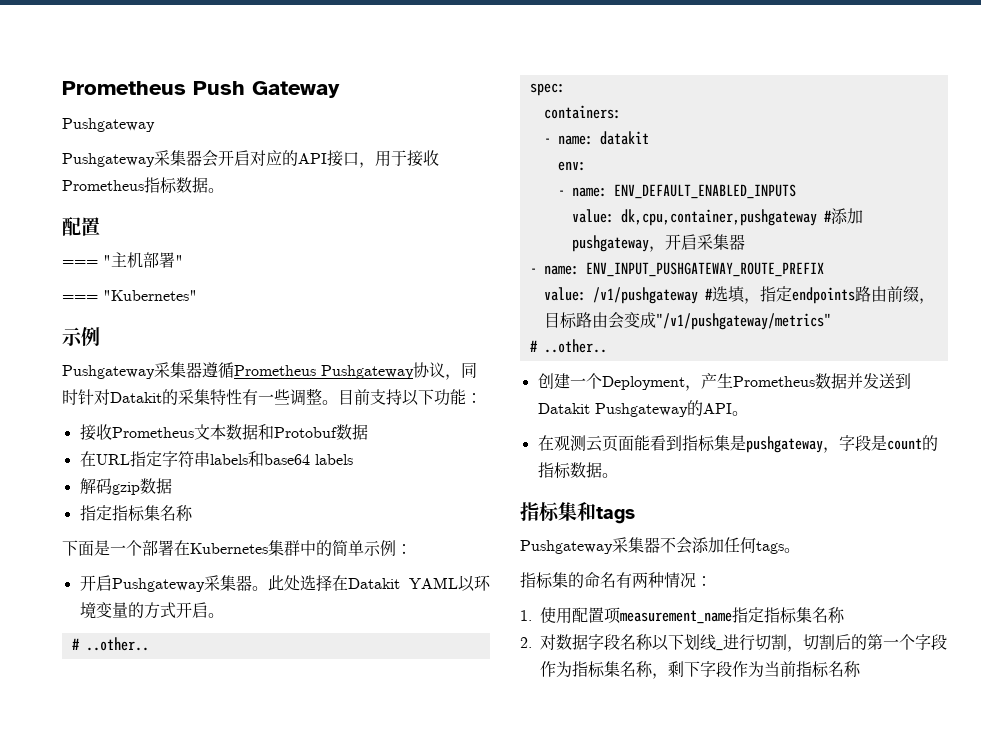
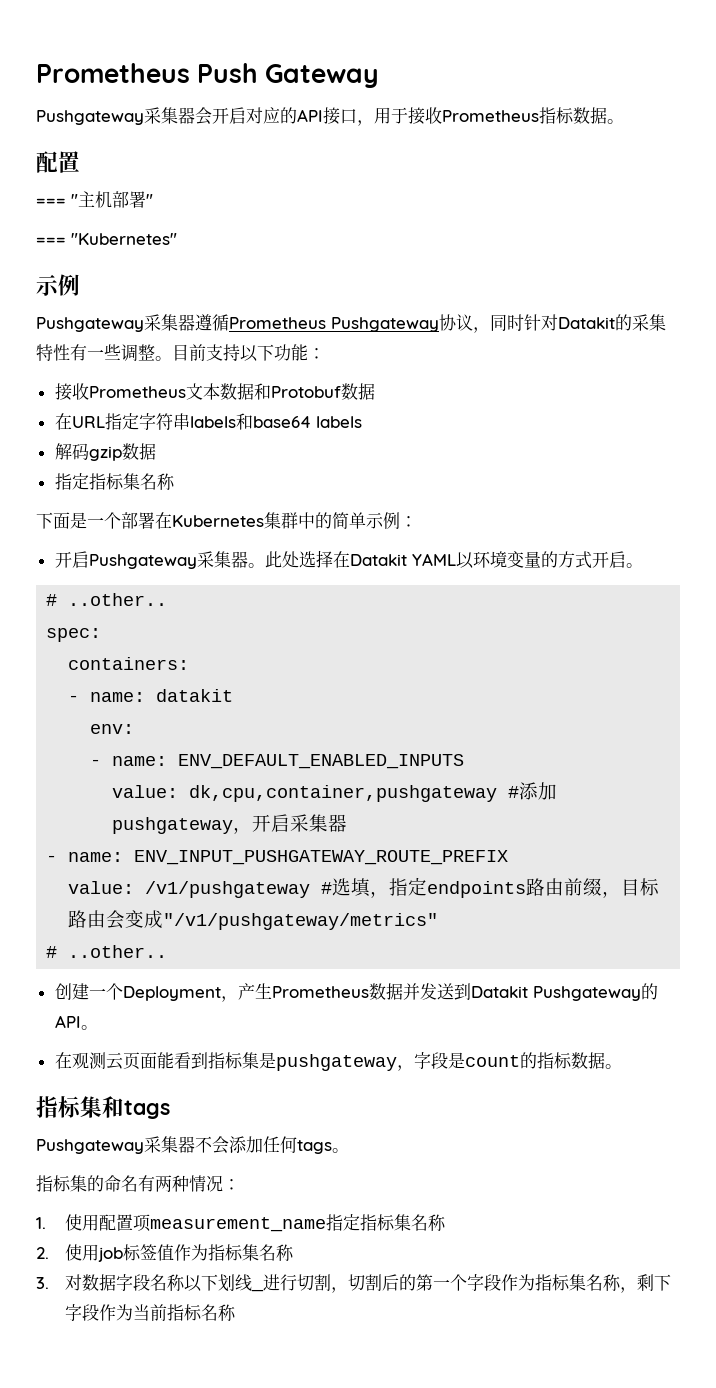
  Prometheus Push Gateway
- Pushgateway
- 2.对数据字段名称以下划线_进行切割，切割后的第一个字段作为指标集名称，剩下字段作为当前指标名称
+ 2.使用job标签值作为指标集名称
+ 3.对数据字段名称以下划线_进行切割，切割后的第一个字段作为指标集名称，剩下字段作为当前指标名称

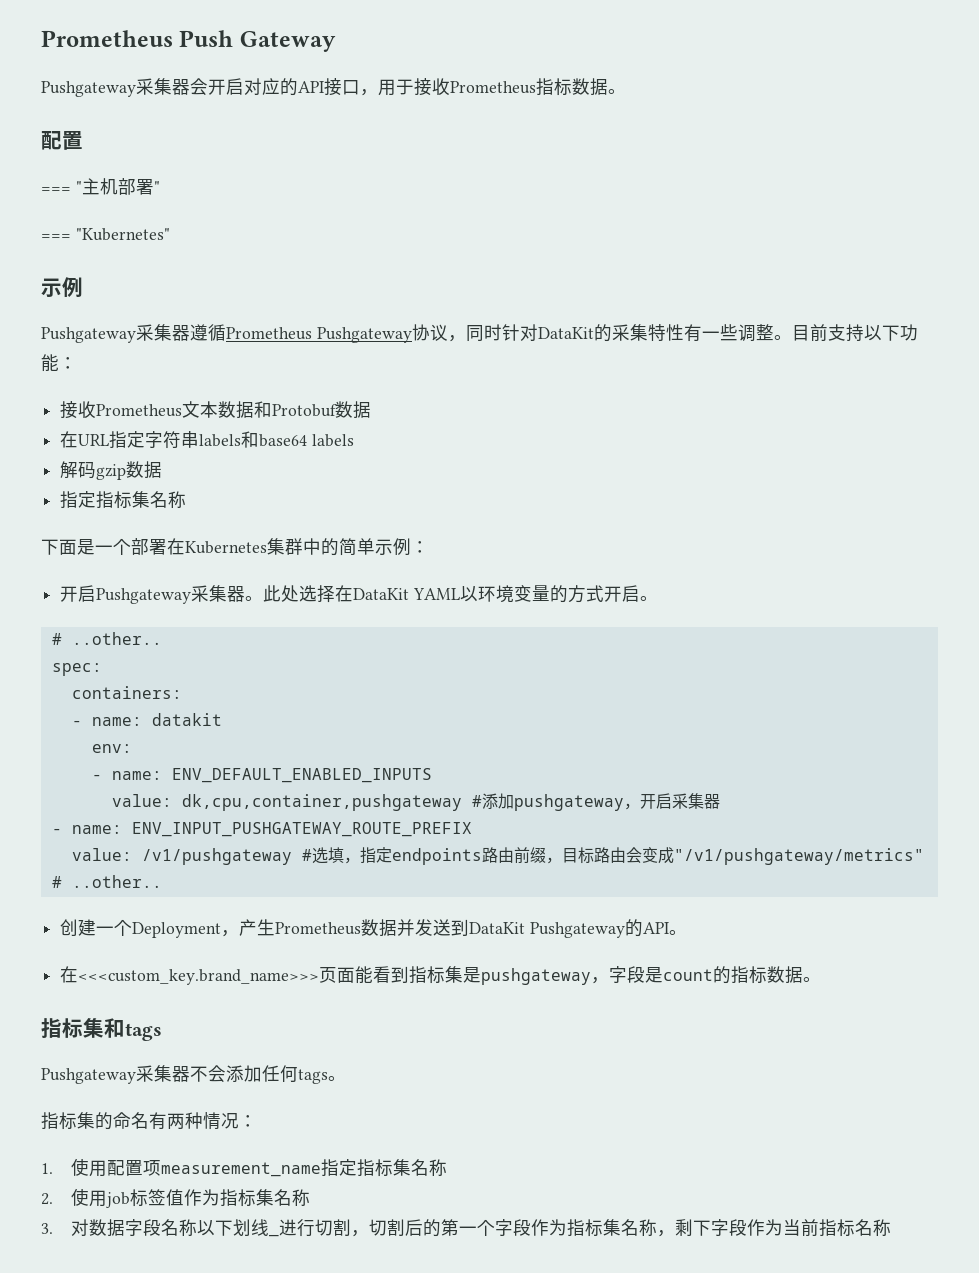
- Pushgateway采集器遵循Prometheus Pushgateway协议，同时针对Datakit的采集特性有一些调整。
+ Pushgateway采集器遵循Prometheus Pushgateway协议，同时针对DataKit的采集特性有一些调整。
- 此处选择在Datakit YAML以环境变量的方式开启。
+ 此处选择在DataKit YAML以环境变量的方式开启。
- 创建一个Deployment，产生Prometheus数据并发送到Datakit Pushgateway的API。
+ 创建一个Deployment，产生Prometheus数据并发送到DataKit Pushgateway的API。
- 在观测云页面能看到指标集是pushgateway，字段是count的指标数据。
+ 在<<<custom_key.brand_name>>>页面能看到指标集是pushgateway，字段是count的指标数据。

